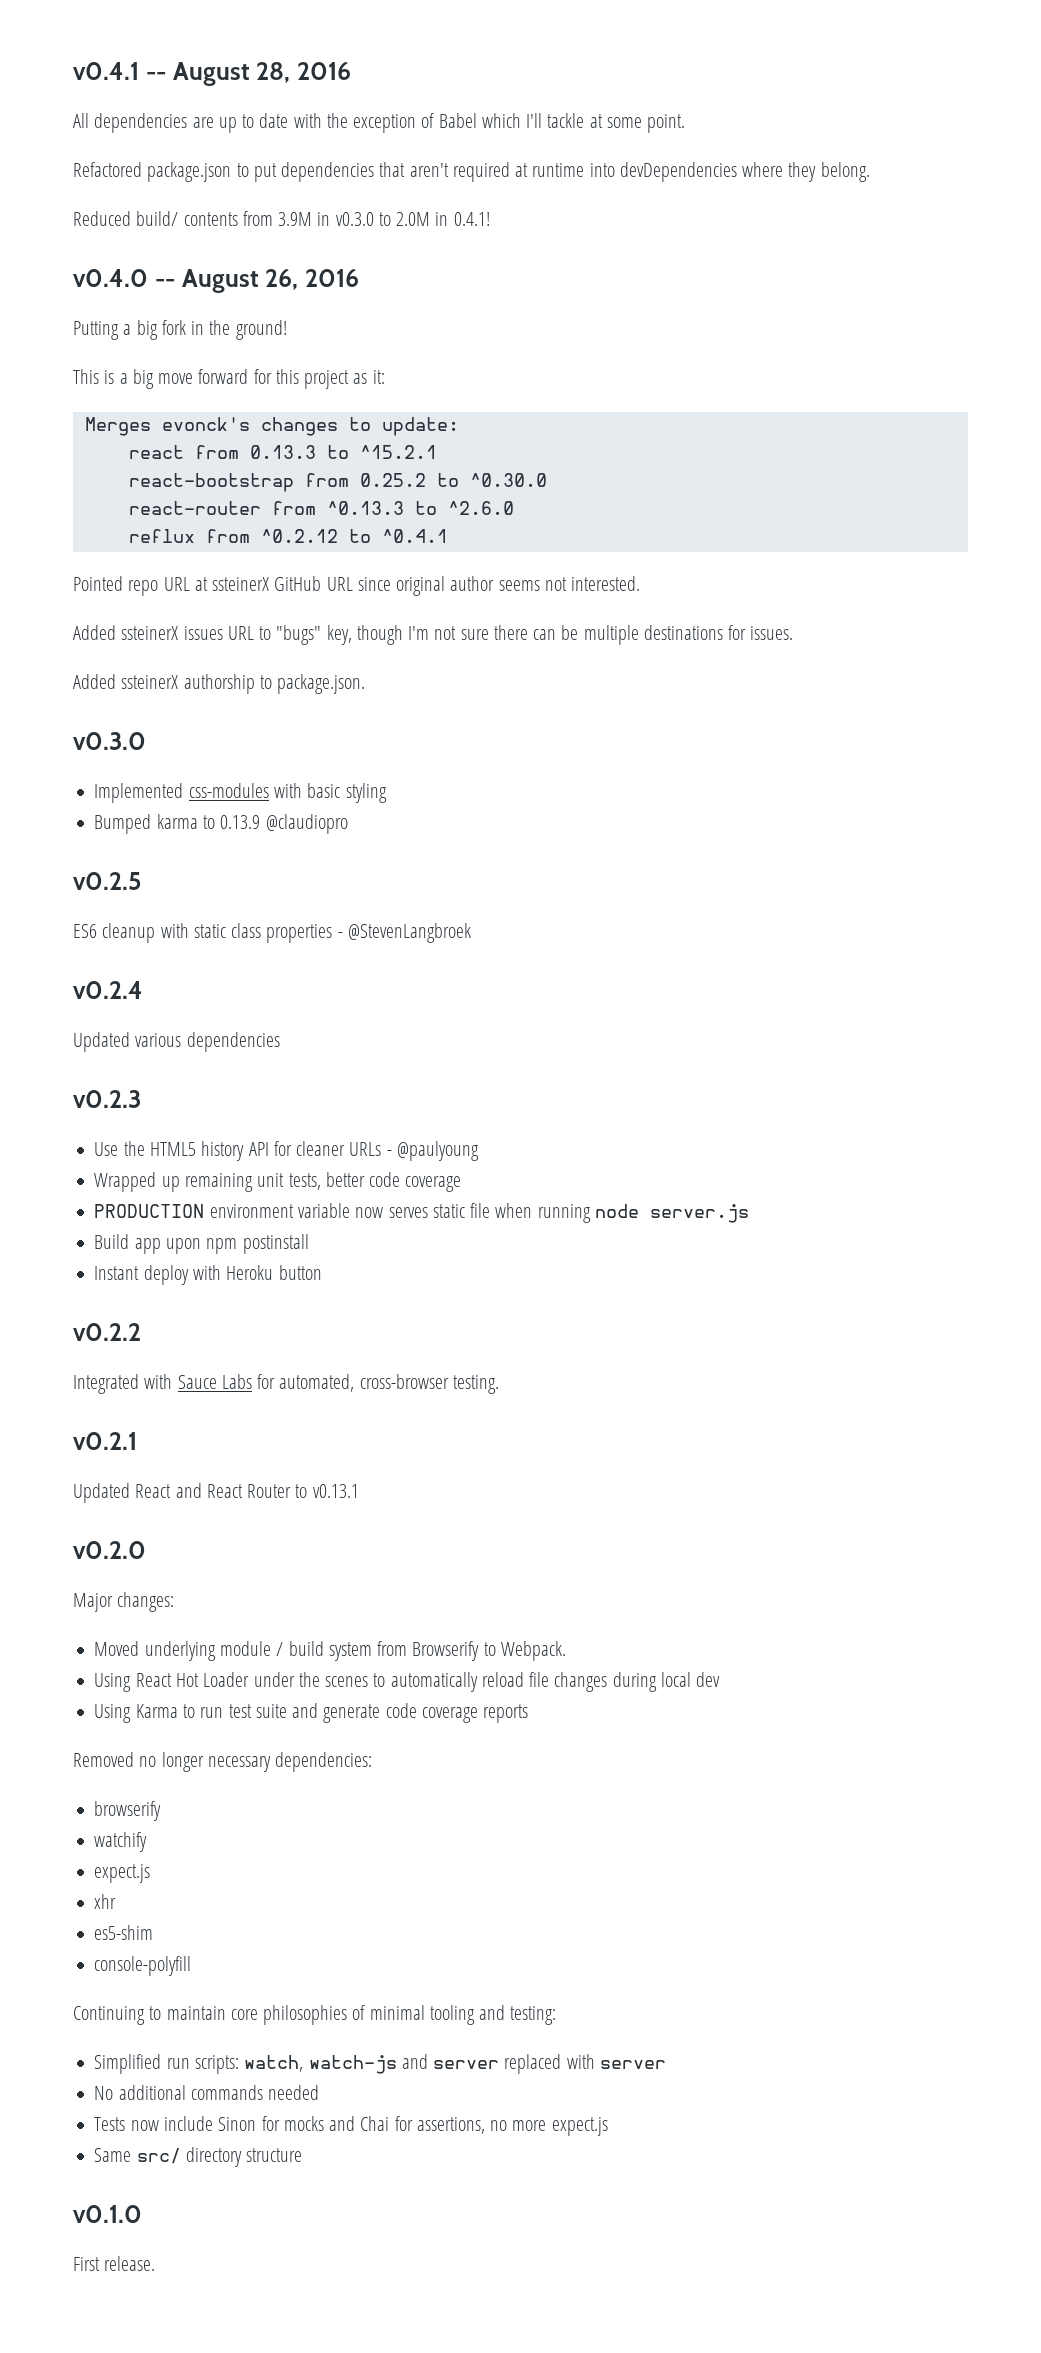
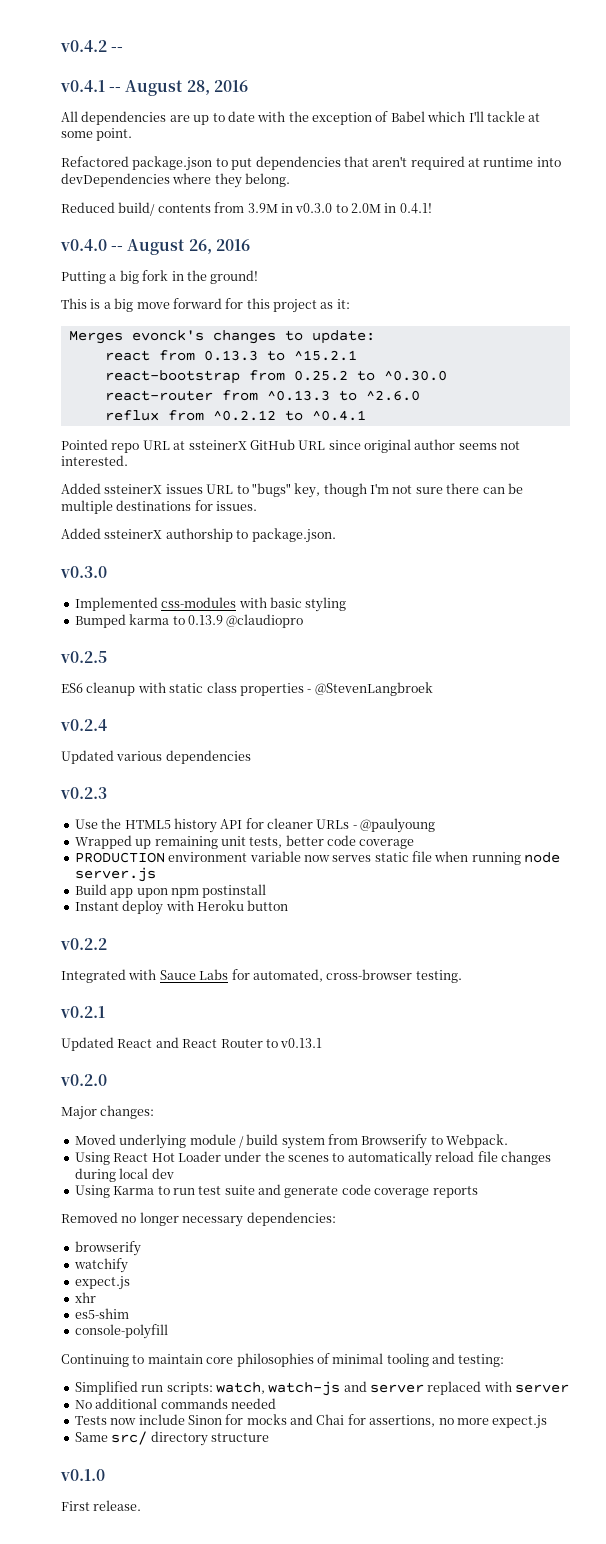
+ v0.4.2 --

